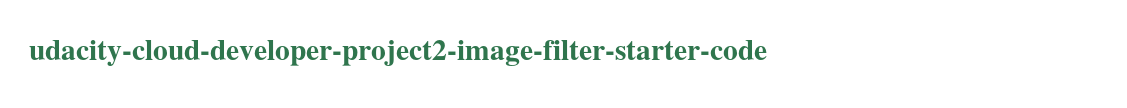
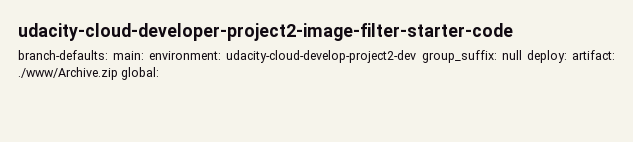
+ branch-defaults: main: environment: udacity-cloud-develop-project2-dev group_suffix: null deploy: artifact: ./www/Archive.zip global:

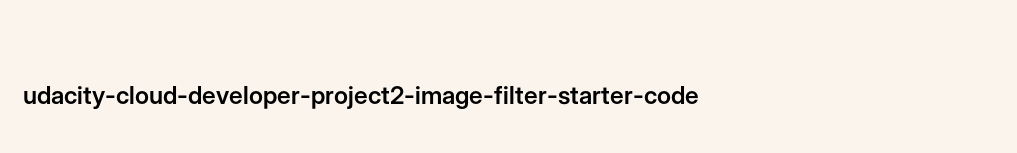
- branch-defaults: main: environment: udacity-cloud-develop-project2-dev group_suffix: null deploy: artifact: ./www/Archive.zip global:

